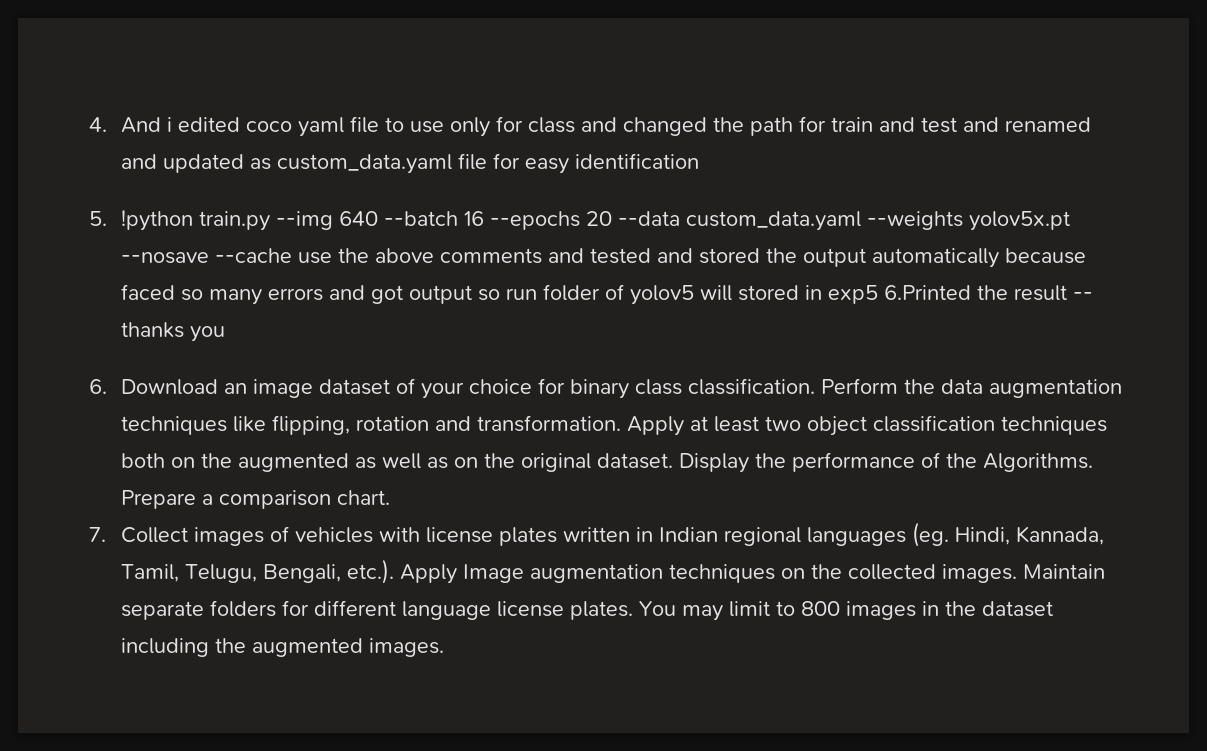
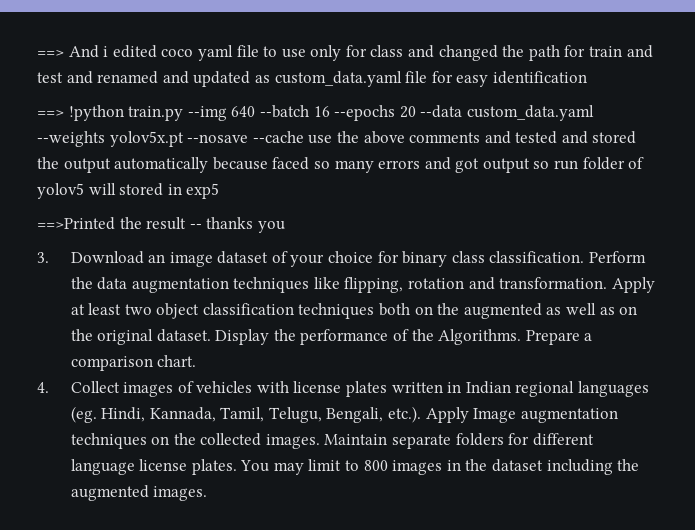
- 4. And i edited coco yaml file to use only for class and changed the path for train and test and renamed and updated as custom_data.yaml file for easy identification
+ ==> And i edited coco yaml file to use only for class and changed the path for train and test and renamed and updated as custom_data.yaml file for easy identification
- 5. !python train.py --img 640 --batch 16 --epochs 20 --data custom_data.yaml --weights yolov5x.pt --nosave --cache use the above comments and tested and stored the output automatically because faced so many errors and got output so run folder of yolov5 will stored in exp5 6.Printed the result -- thanks you
+ ==> !python train.py --img 640 --batch 16 --epochs 20 --data custom_data.yaml --weights yolov5x.pt --nosave --cache use the above comments and tested and stored the output automatically because faced so many errors and got output so run folder of yolov5 will stored in exp5
+ ==>Printed the result -- thanks you
- 6. Download an image dataset of your choice for binary class classification.
+ 3. Download an image dataset of your choice for binary class classification.
- 7. Collect images of vehicles with license plates written in Indian regional languages (eg. Hindi, Kannada, Tamil, Telugu, Bengali, etc.). Apply Image augmentation techniques on the collected images.
+ 4. Collect images of vehicles with license plates written in Indian regional languages (eg. Hindi, Kannada, Tamil, Telugu, Bengali, etc.). Apply Image augmentation techniques on the collected images.

